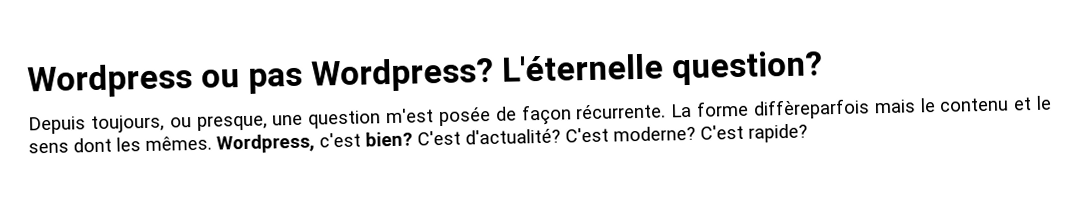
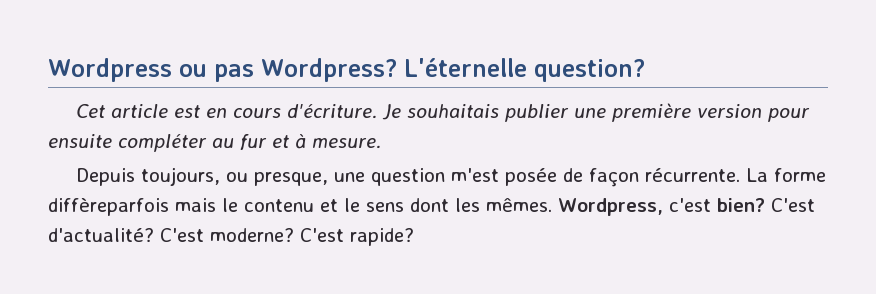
+ Cet article est en cours d'écriture. Je souhaitais publier une première version pour ensuite compléter au fur et à mesure.

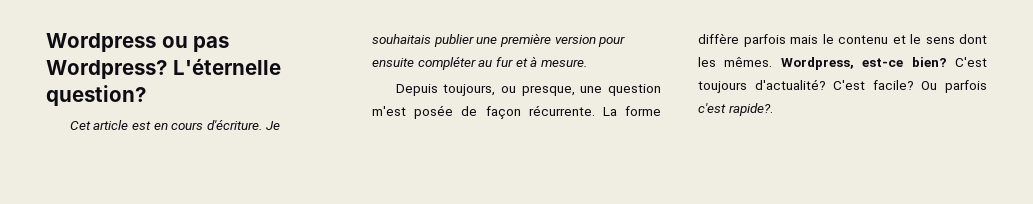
- La forme diffèreparfois mais le contenu et le sens dont les mêmes.
+ La forme diffère parfois mais le contenu et le sens dont les mêmes.
- Wordpress, c'est bien?
+ Wordpress, est-ce bien?
- C'est d'actualité?
+ C'est toujours d'actualité?
- C'est moderne? C'est rapide?
+ C'est facile? Ou parfois c'est rapide?.

